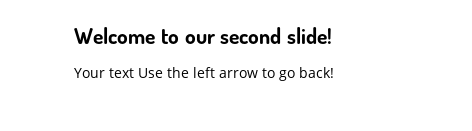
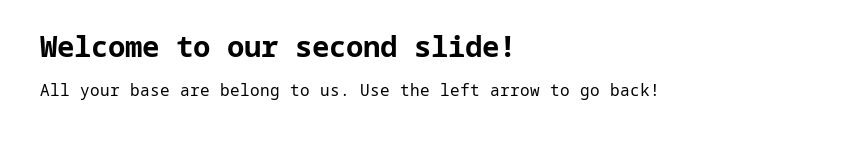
- Your text Use the left arrow to go back!
+ All your base are belong to us. Use the left arrow to go back!

